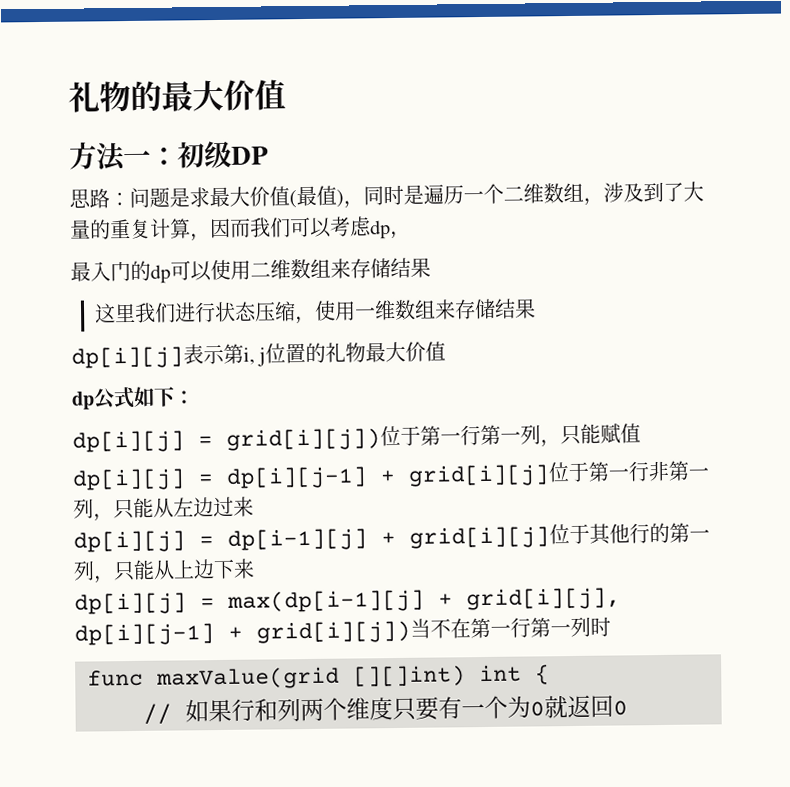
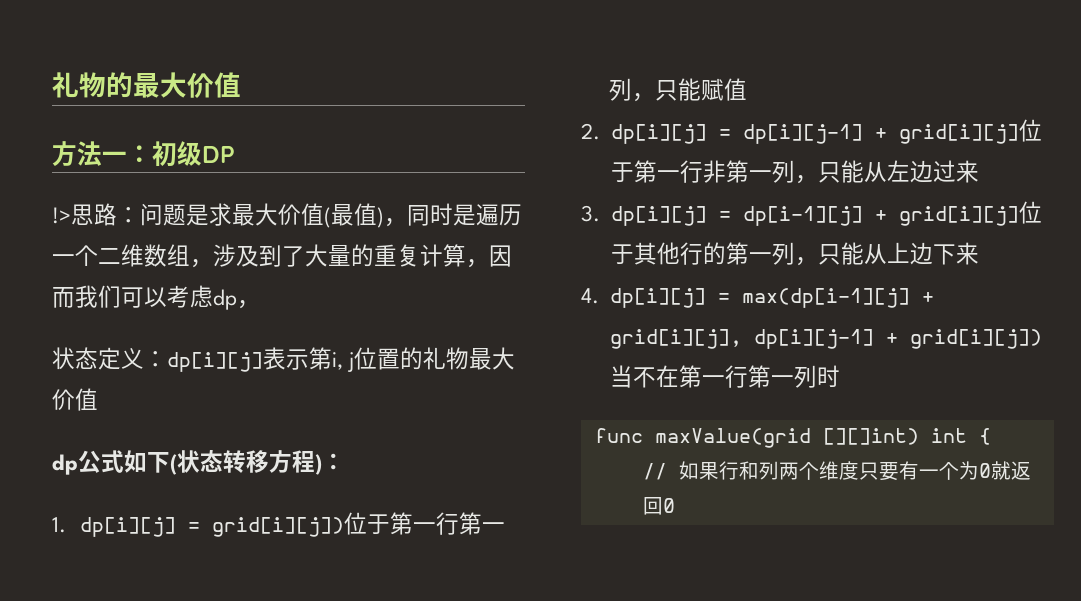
- 思路：问题是求最大价值(最值)，同时是遍历一个二维数组，涉及到了大量的重复计算，因而我们可以考虑dp，
+ !>思路：问题是求最大价值(最值)，同时是遍历一个二维数组，涉及到了大量的重复计算，因而我们可以考虑dp，
- 最入门的dp可以使用二维数组来存储结果
- 这里我们进行状态压缩，使用一维数组来存储结果
- dp[i][j]表示第i, j位置的礼物最大价值
+ 状态定义：dp[i][j]表示第i, j位置的礼物最大价值
- dp公式如下：
+ dp公式如下(状态转移方程)：
- dp[i][j] = grid[i][j])位于第一行第一列，只能赋值
+ 1. dp[i][j] = grid[i][j])位于第一行第一列，只能赋值
- dp[i][j] = dp[i][j-1] + grid[i][j]位于第一行非第一列，只能从左边过来
+ 2. dp[i][j] = dp[i][j-1] + grid[i][j]位于第一行非第一列，只能从左边过来
- dp[i][j] = dp[i-1][j] + grid[i][j]位于其他行的第一列，只能从上边下来
+ 3. dp[i][j] = dp[i-1][j] + grid[i][j]位于其他行的第一列，只能从上边下来
- dp[i][j] = max(dp[i-1][j] + grid[i][j], dp[i][j-1] + grid[i][j])当不在第一行第一列时
+ 4. dp[i][j] = max(dp[i-1][j] + grid[i][j], dp[i][j-1] + grid[i][j])当不在第一行第一列时

